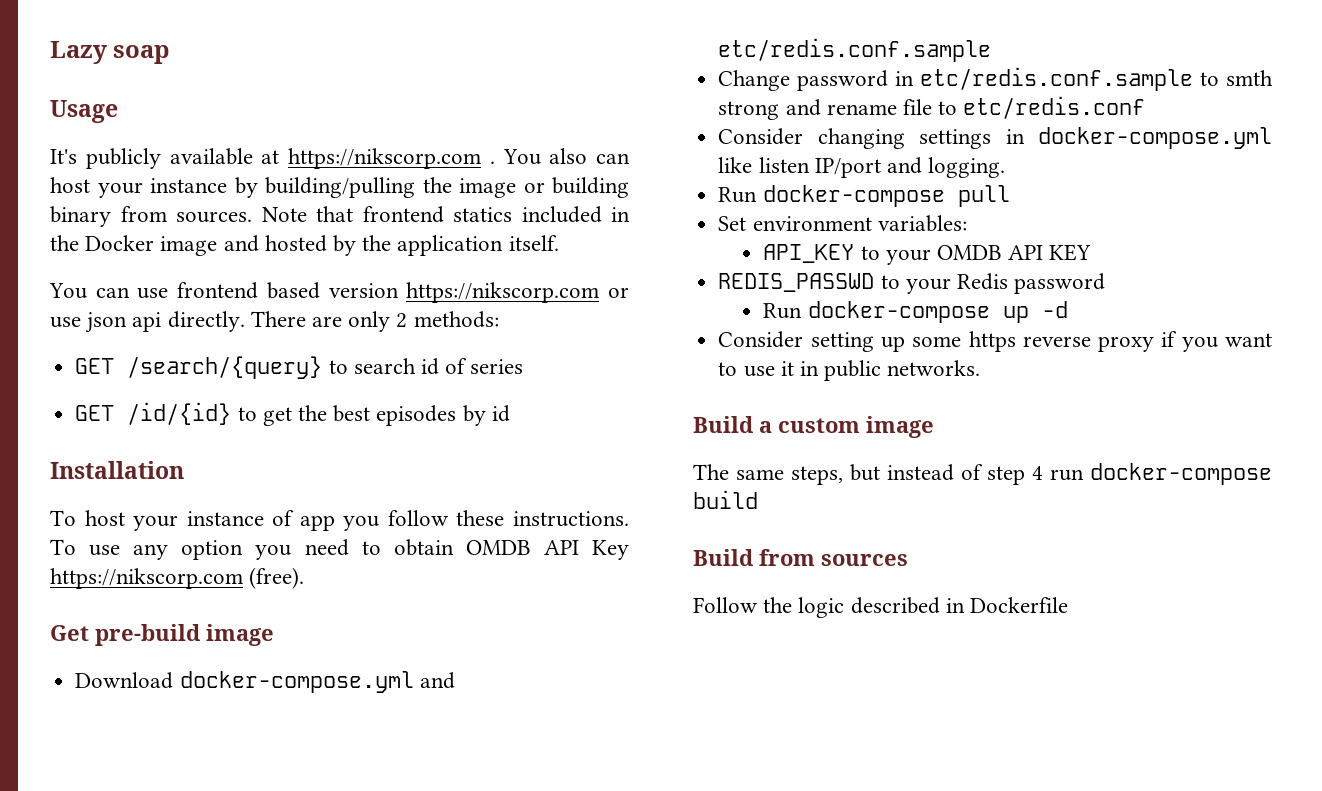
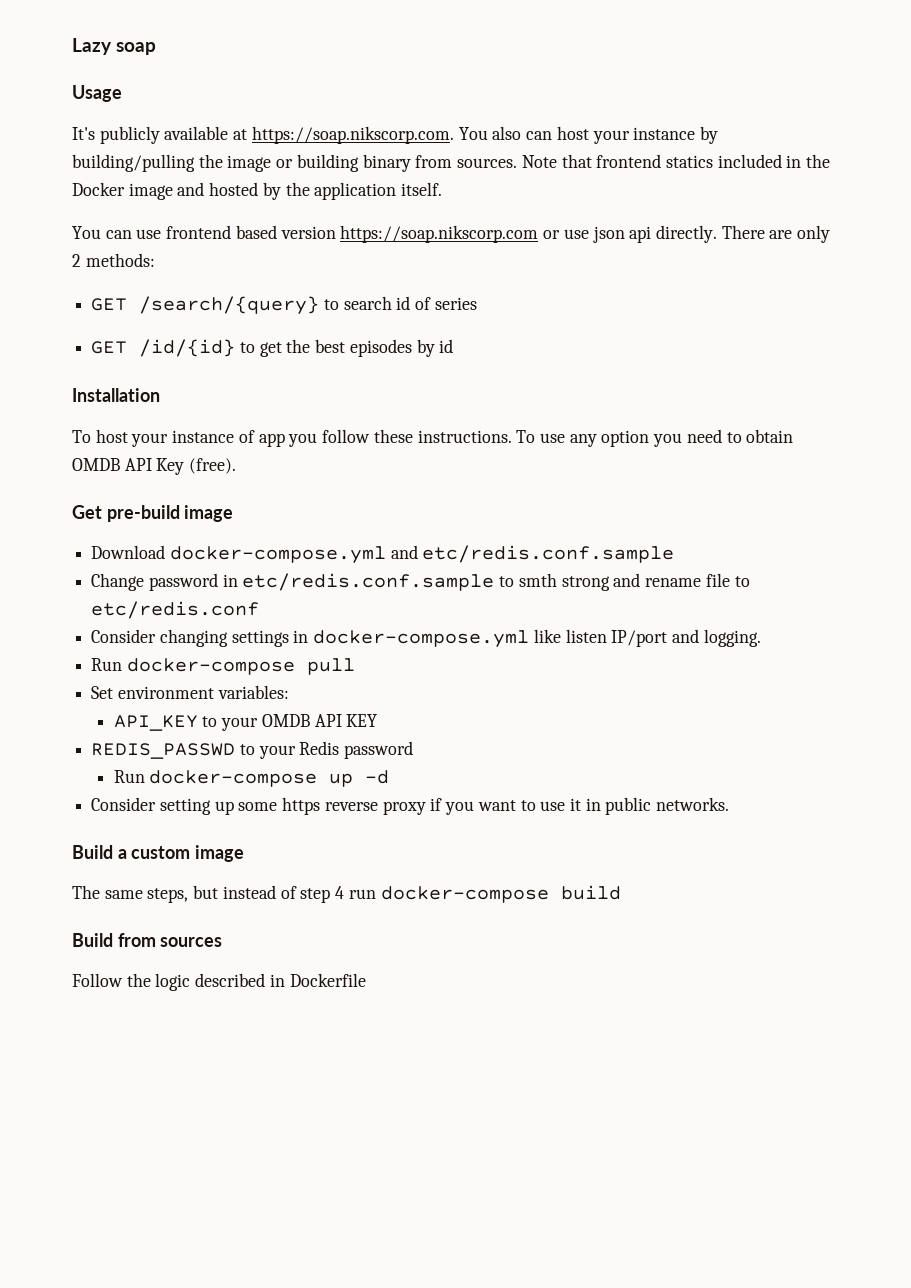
- It's publicly available at https://nikscorp.com . You also can host your instance by building/pulling the image or building binary from sources.
+ It's publicly available at https://soap.nikscorp.com. You also can host your instance by building/pulling the image or building binary from sources.
- You can use frontend based version https://nikscorp.com or use json api directly.
+ You can use frontend based version https://soap.nikscorp.com or use json api directly.
- To use any option you need to obtain OMDB API Key https://nikscorp.com (free).
+ To use any option you need to obtain OMDB API Key (free).

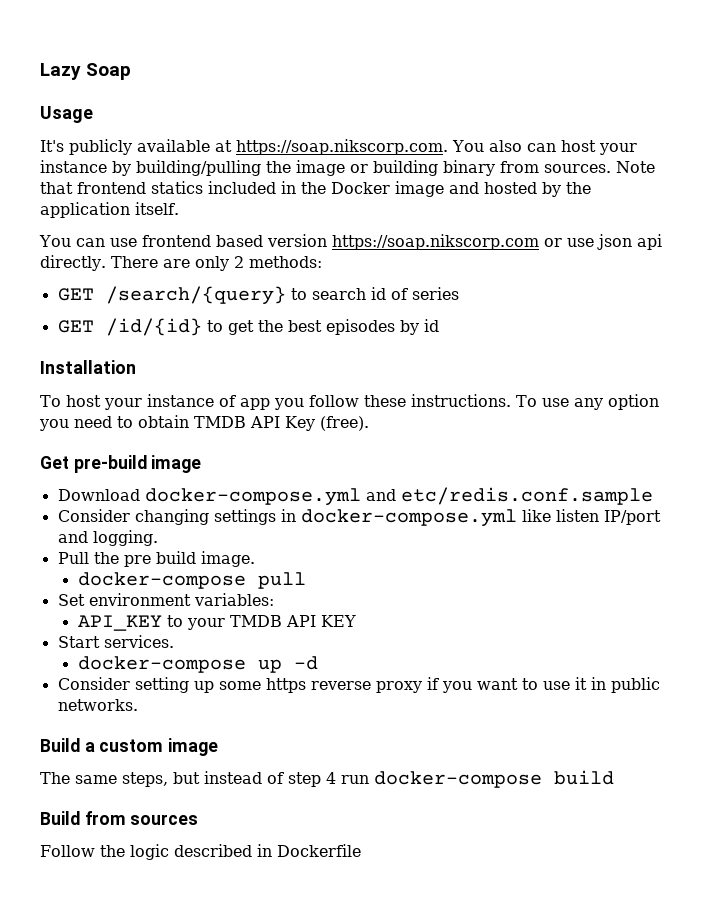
- Lazy soap
+ Lazy Soap
- To use any option you need to obtain OMDB API Key (free).
+ To use any option you need to obtain TMDB API Key (free).
- Change password in etc/redis.conf.sample to smth strong and rename file to etc/redis.conf
- Run docker-compose pull
+ Pull the pre build image.
+ docker-compose pull
- API_KEY to your OMDB API KEY
+ API_KEY to your TMDB API KEY
- REDIS_PASSWD to your Redis password
- Run docker-compose up -d
+ Start services.
+ docker-compose up -d

